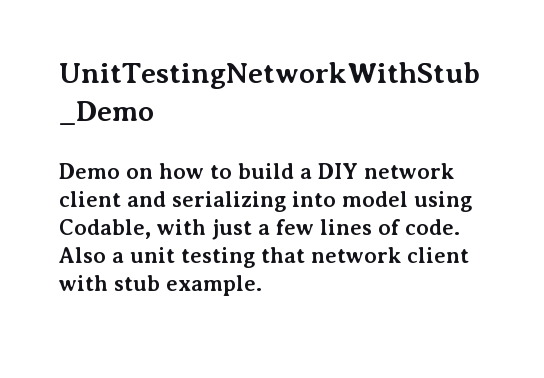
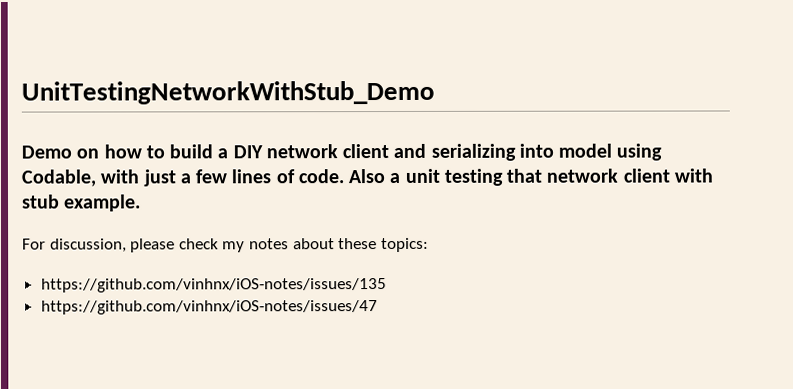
+ For discussion, please check my notes about these topics:
+ https://github.com/vinhnx/iOS-notes/issues/135
+ https://github.com/vinhnx/iOS-notes/issues/47

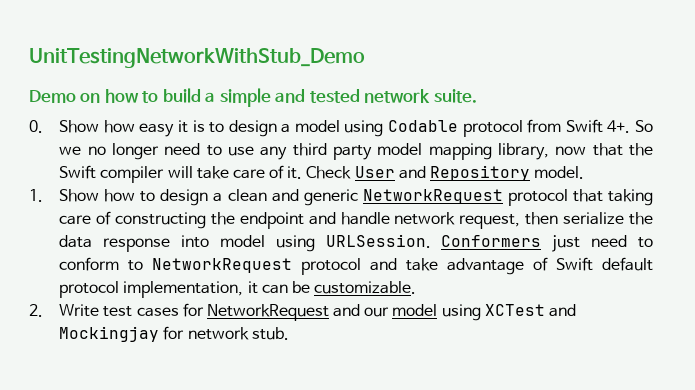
- Demo on how to build a DIY network client and serializing into model using Codable, with just a few lines of code. Also a unit testing that network client with stub example.
- For discussion, please check my notes about these topics:
- https://github.com/vinhnx/iOS-notes/issues/135
- https://github.com/vinhnx/iOS-notes/issues/47
+ Demo on how to build a simple and tested network suite.
+ 0. Show how easy it is to design a model using Codable protocol from Swift 4+. So we no longer need to use any third party model mapping library, now that the Swift compiler will take care of it. Check User and Repository model.
+ 1. Show how to design a clean and generic NetworkRequest protocol that taking care of constructing the endpoint and handle network request, then serialize the data response into model using URLSession. Conformers just need to conform to NetworkRequest protocol and take advantage of Swift default protocol implementation, it can be customizable.
+ 2. Write test cases for NetworkRequest and our model using XCTest and Mockingjay for network stub.

